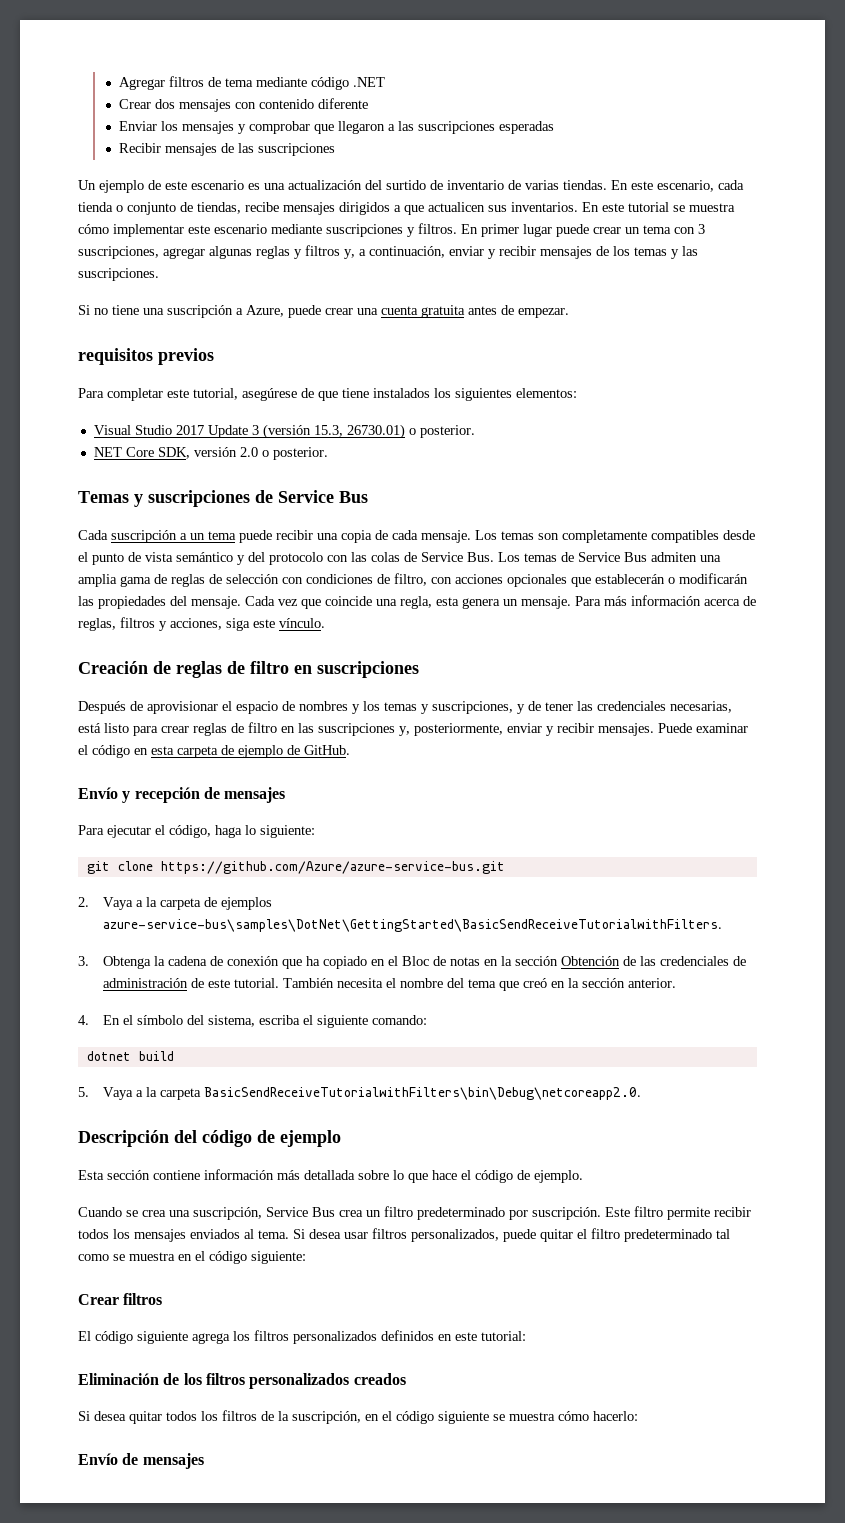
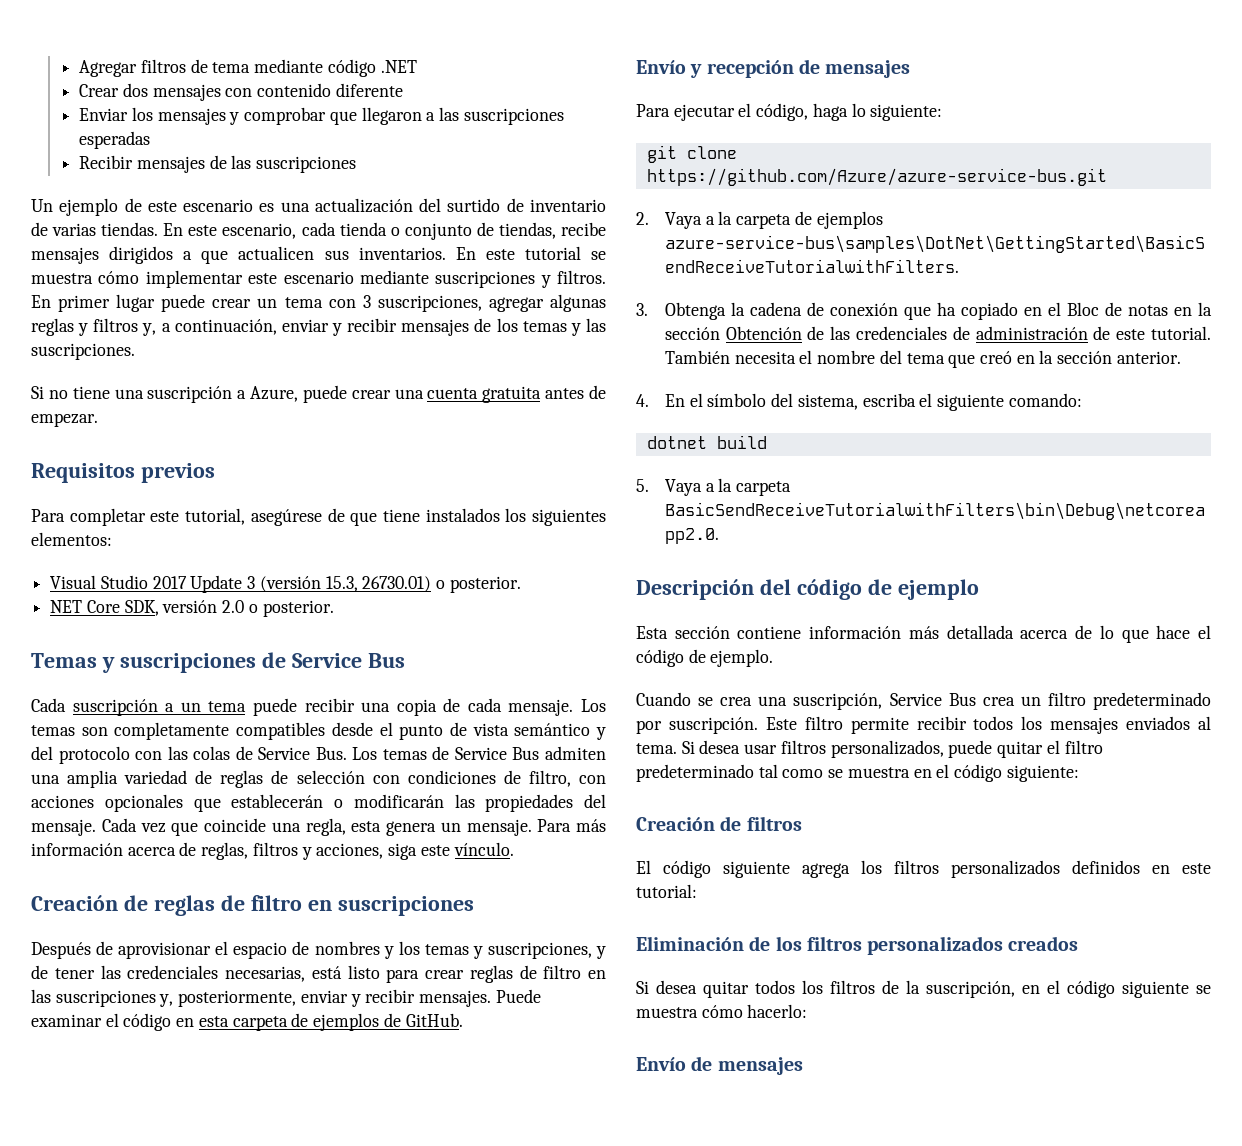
- requisitos previos
+ Requisitos previos
- Los temas son completamente compatibles desde el punto de vista semántico y del protocolo con las colas de Service Bus. Los temas de Service Bus admiten una amplia gama de reglas de selección con condiciones de filtro, con acciones opcionales que establecerán o modificarán las propiedades del mensaje.
+ Los temas son completamente compatibles desde el punto de vista semántico y del protocolo con las colas de Service Bus. Los temas de Service Bus admiten una amplia variedad de reglas de selección con condiciones de filtro, con acciones opcionales que establecerán o modificarán las propiedades del mensaje.
- Puede examinar el código en esta carpeta de ejemplo de GitHub.
+ Puede examinar el código en esta carpeta de ejemplos de GitHub.
- Esta sección contiene información más detallada sobre lo que hace el código de ejemplo.
+ Esta sección contiene información más detallada acerca de lo que hace el código de ejemplo.
- Crear filtros
+ Creación de filtros

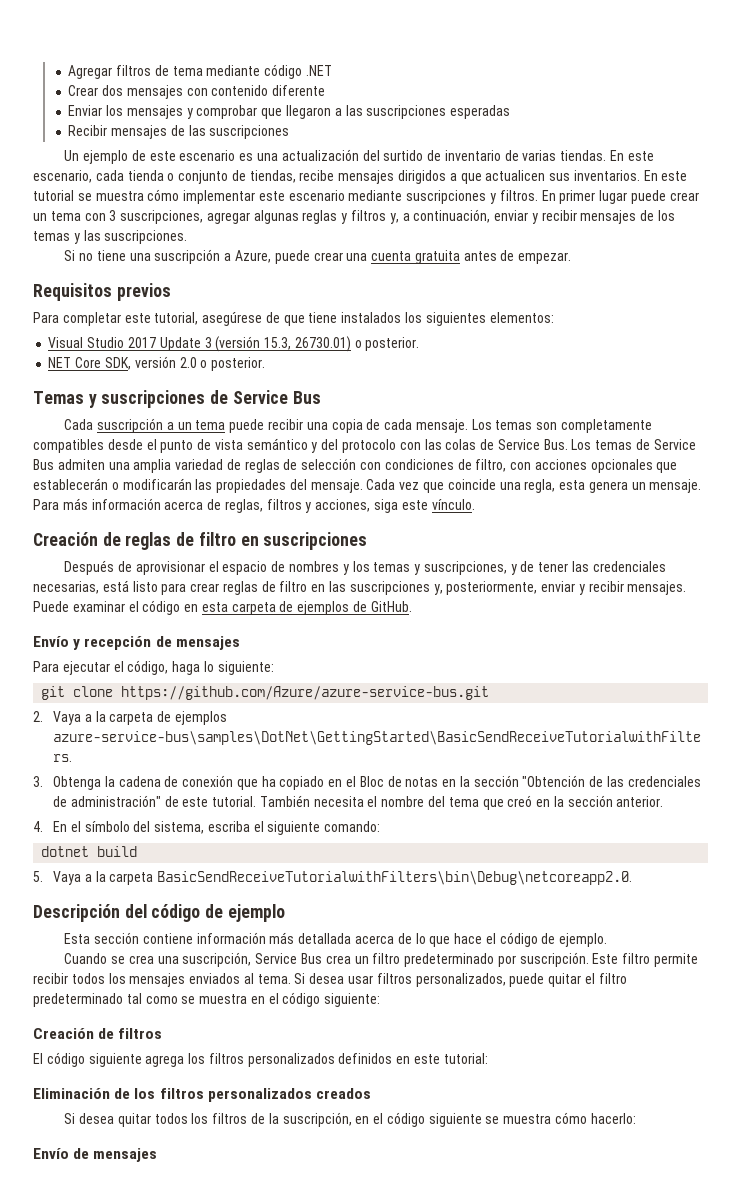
- 3. Obtenga la cadena de conexión que ha copiado en el Bloc de notas en la sección Obtención de las credenciales de administración de este tutorial.
+ 3. Obtenga la cadena de conexión que ha copiado en el Bloc de notas en la sección "Obtención de las credenciales de administración" de este tutorial.

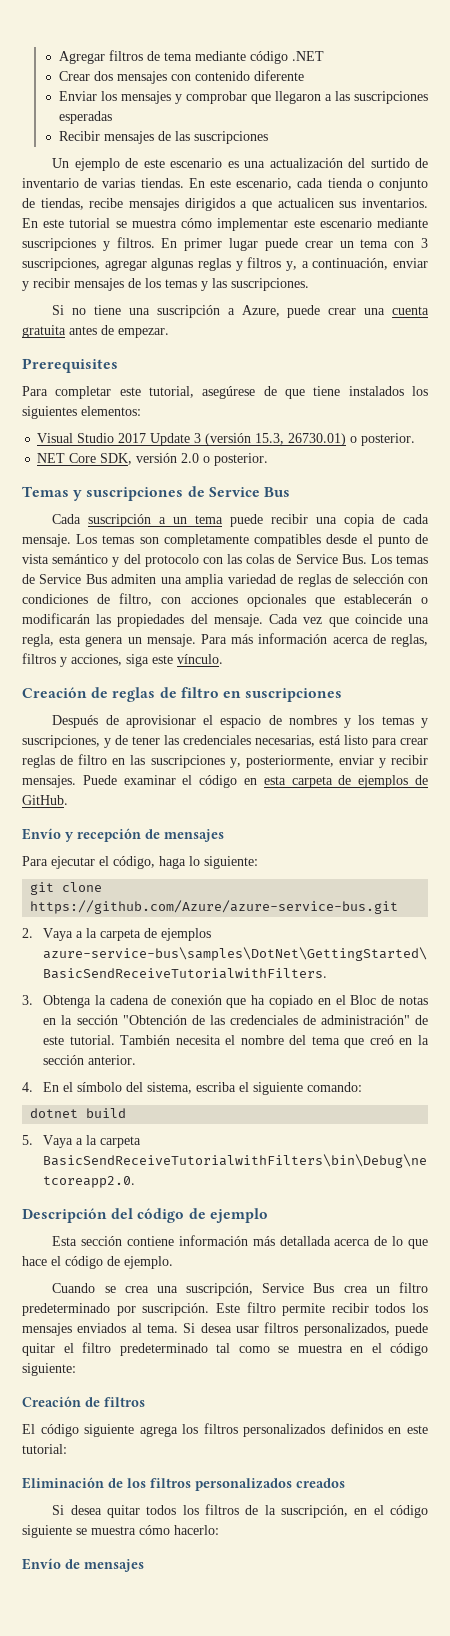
- Requisitos previos
+ Prerequisites

